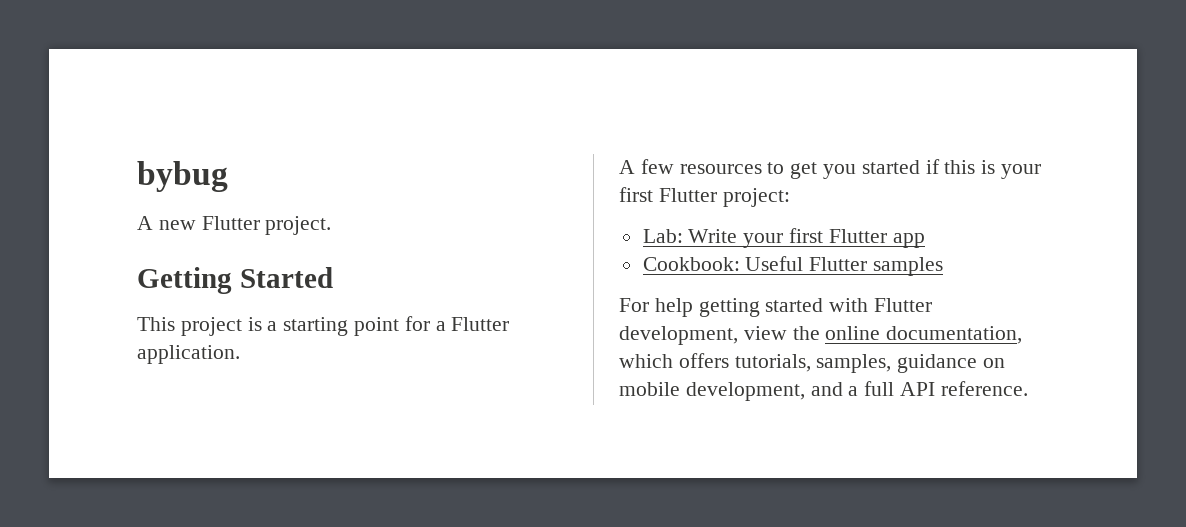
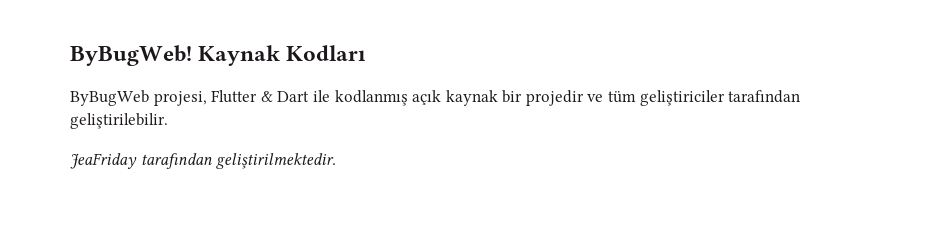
- bybug
- A new Flutter project.
- Getting Started
- This project is a starting point for a Flutter application.
- A few resources to get you started if this is your first Flutter project:
- Lab: Write your first Flutter app
- Cookbook: Useful Flutter samples
- For help getting started with Flutter development, view the online documentation, which offers tutorials, samples, guidance on mobile development, and a full API reference.
+ ByBugWeb! Kaynak Kodları
+ ByBugWeb projesi, Flutter & Dart ile kodlanmış açık kaynak bir projedir ve tüm geliştiriciler tarafından geliştirilebilir.
+ JeaFriday tarafından geliştirilmektedir.

